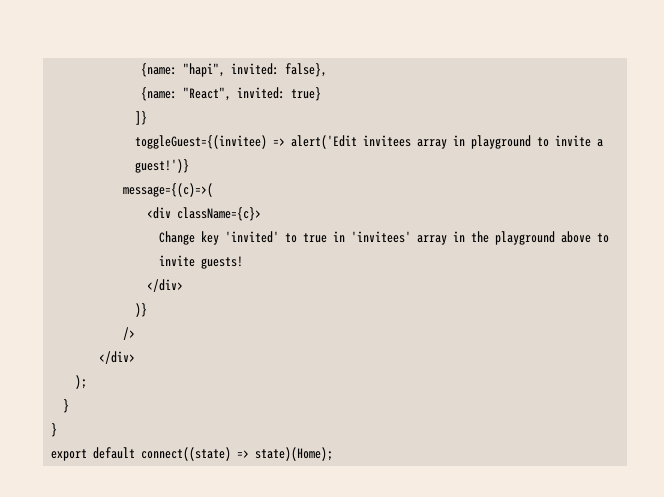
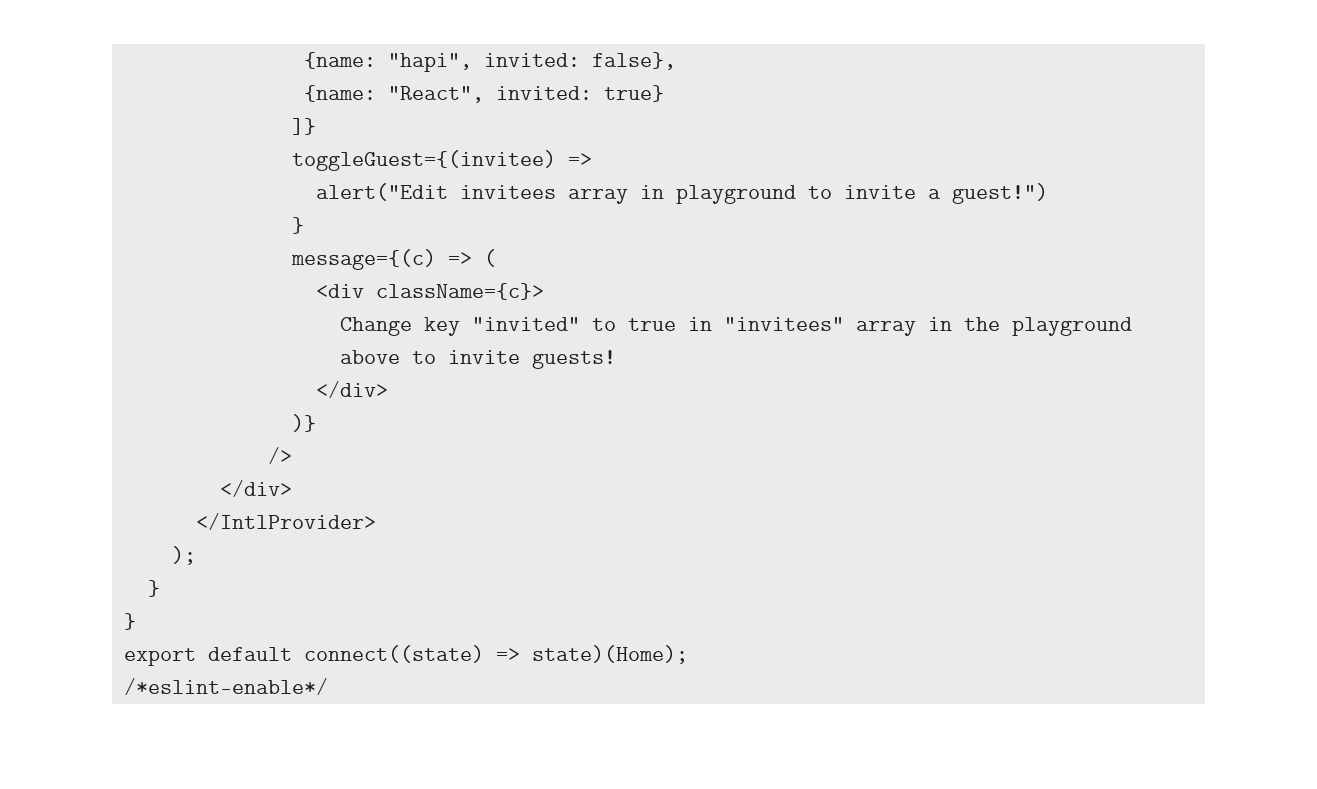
- toggleGuest={(invitee) => alert('Edit invitees array in playground to invite a guest!')}
- message={(c)=>(
+ toggleGuest={(invitee) =>
+ alert("Edit invitees array in playground to invite a guest!")
+ }
+ message={(c) => (
- Change key 'invited' to true in 'invitees' array in the playground above to invite guests!
+ Change key "invited" to true in "invitees" array in the playground above to invite guests!
+ </IntlProvider>
+ /*eslint-enable*/

